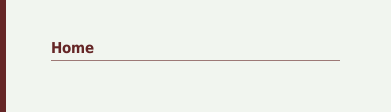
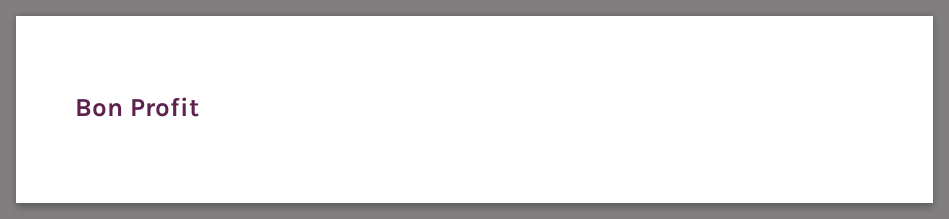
- Home
+ Bon Profit

